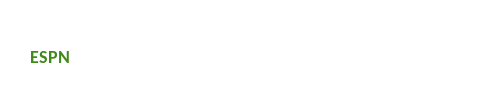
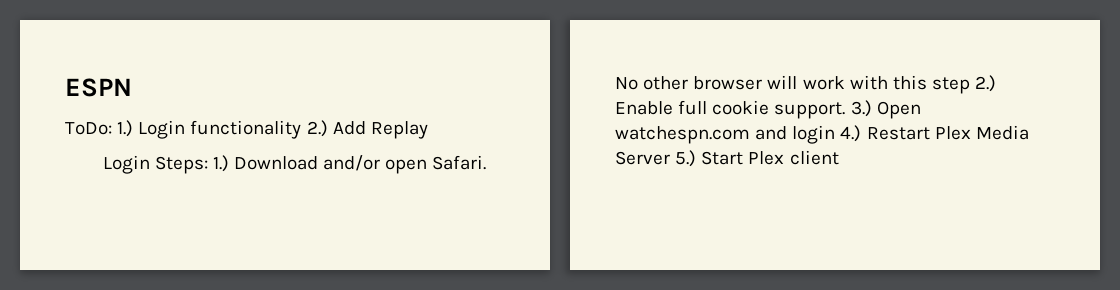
+ ToDo: 1.) Login functionality 2.) Add Replay
+ Login Steps: 1.) Download and/or open Safari. No other browser will work with this step 2.) Enable full cookie support. 3.) Open watchespn.com and login 4.) Restart Plex Media Server 5.) Start Plex client

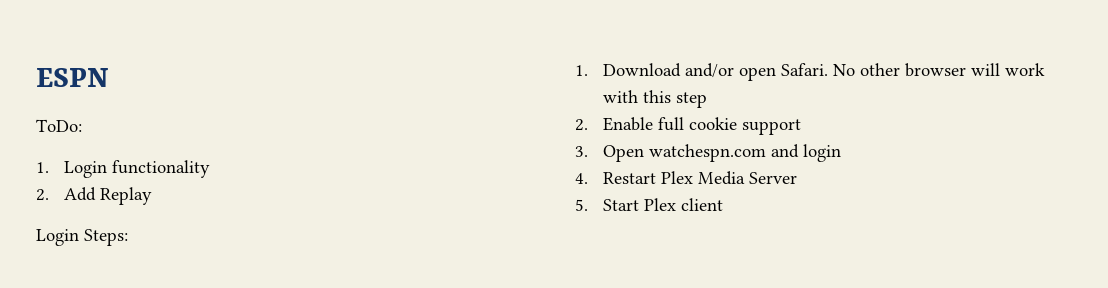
- ToDo: 1.) Login functionality 2.) Add Replay
+ ToDo:
+ 1. Login functionality
+ 2. Add Replay
- Login Steps: 1.) Download and/or open Safari.
+ Login Steps:
+ 1. Download and/or open Safari.
- No other browser will work with this step 2.) Enable full cookie support. 3.) Open watchespn.com and login 4.) Restart Plex Media Server 5.) Start Plex client
+ No other browser will work with this step
+ 2. Enable full cookie support
+ 3. Open watchespn.com and login
+ 4. Restart Plex Media Server
+ 5. Start Plex client

